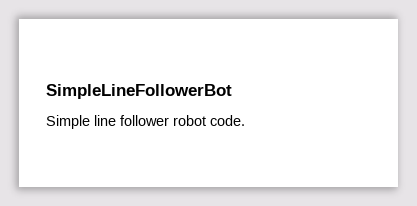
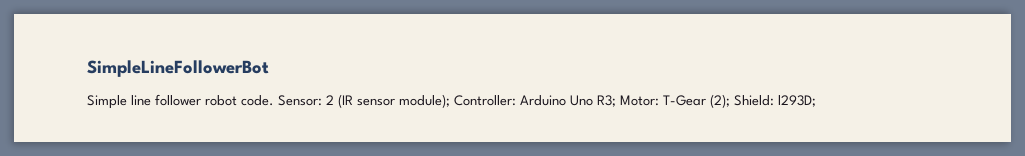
+ Sensor: 2 (IR sensor module); Controller: Arduino Uno R3; Motor: T-Gear (2); Shield: l293D;

